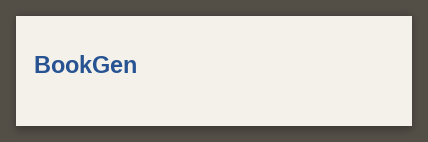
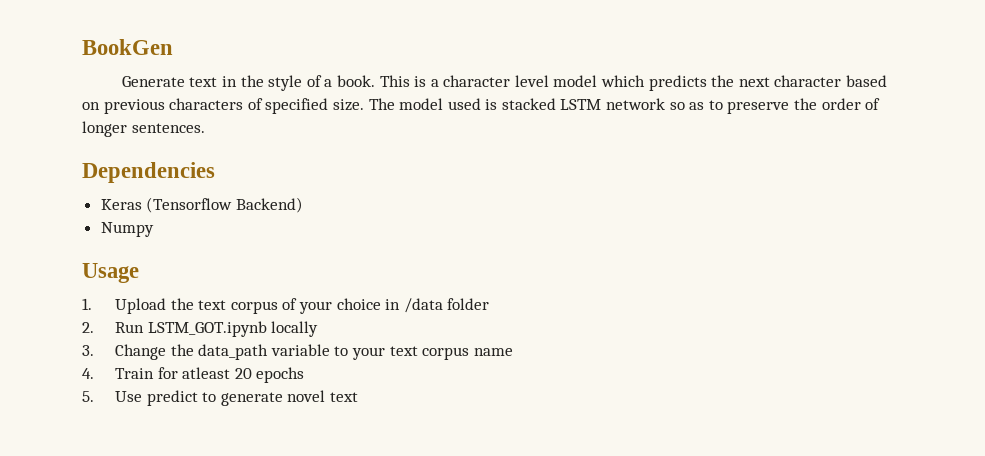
+ Generate text in the style of a book. This is a character level model which predicts the next character based on previous characters of specified size. The model used is stacked LSTM network so as to preserve the order of longer sentences.
+ Dependencies
+ Keras (Tensorflow Backend)
+ Numpy
+ Usage
+ 1. Upload the text corpus of your choice in /data folder
+ 2. Run LSTM_GOT.ipynb locally
+ 3. Change the data_path variable to your text corpus name
+ 4. Train for atleast 20 epochs
+ 5. Use predict to generate novel text

